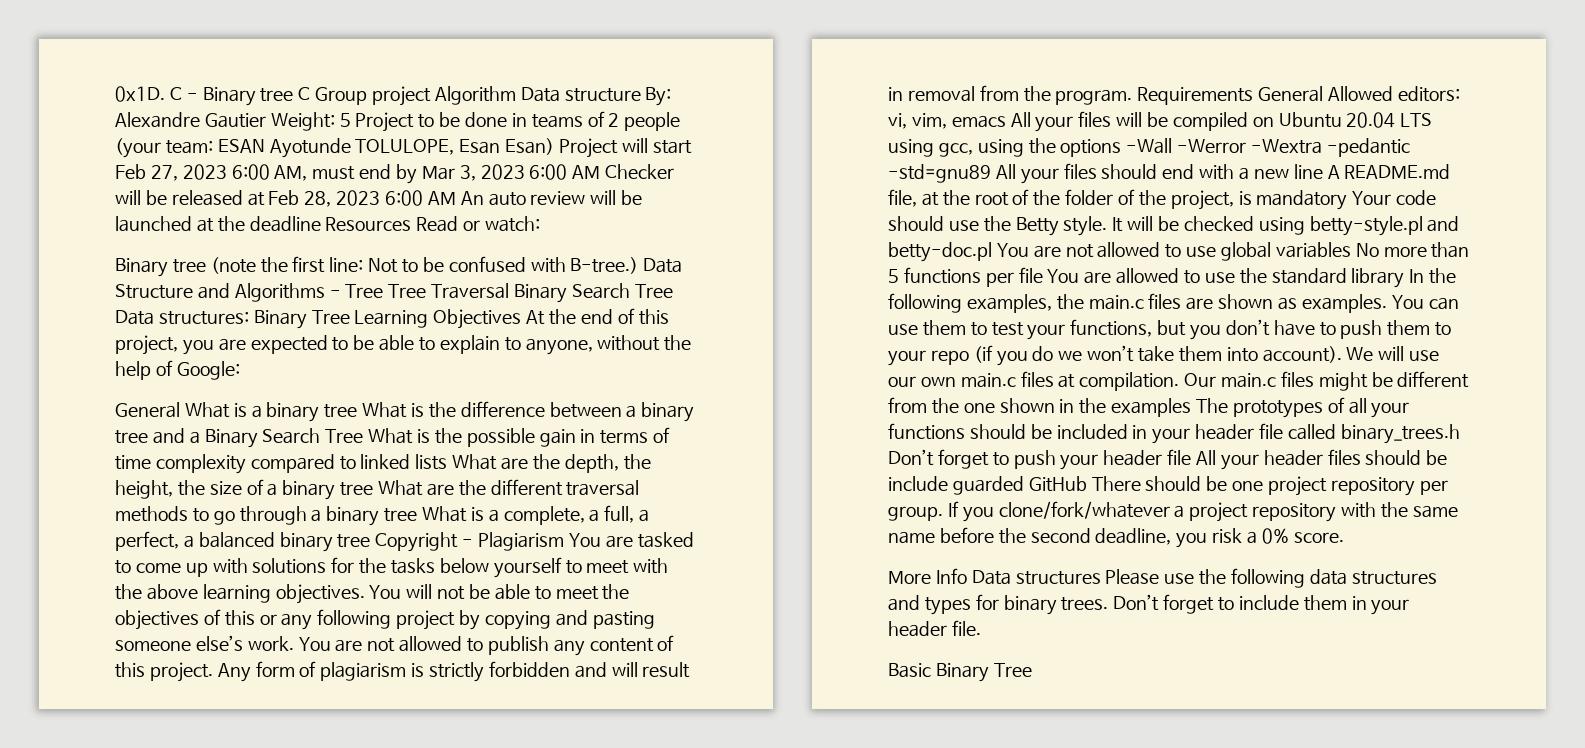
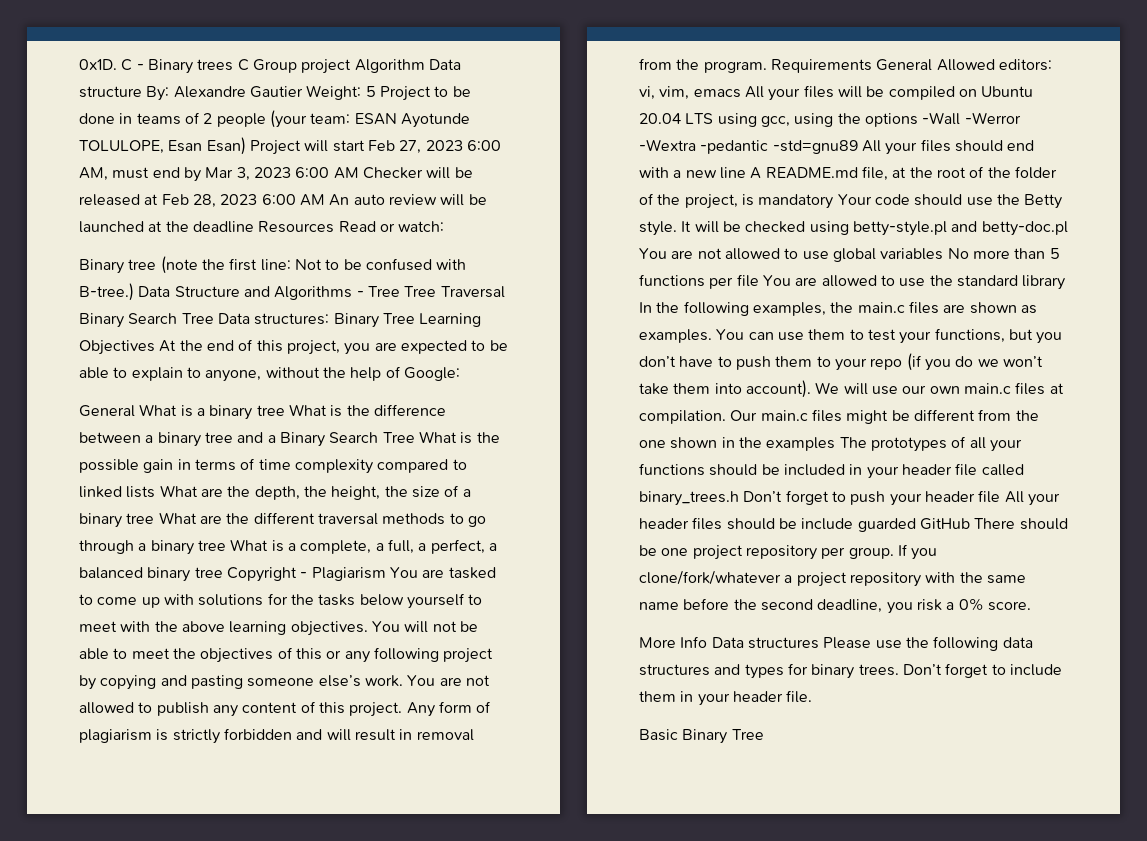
- C - Binary tree C Group project Algorithm Data structure By:
+ C - Binary trees C Group project Algorithm Data structure By:

